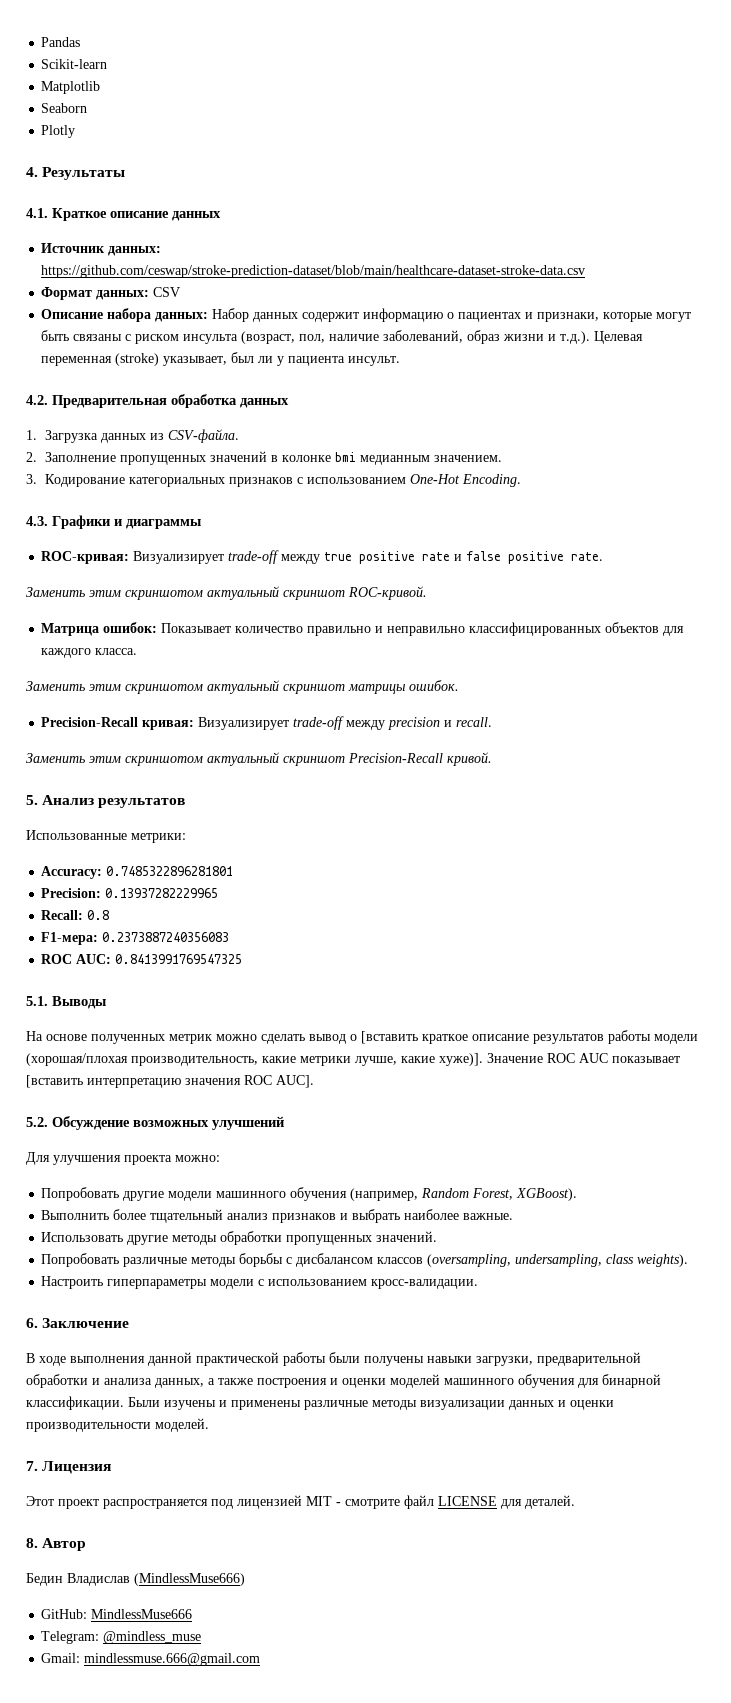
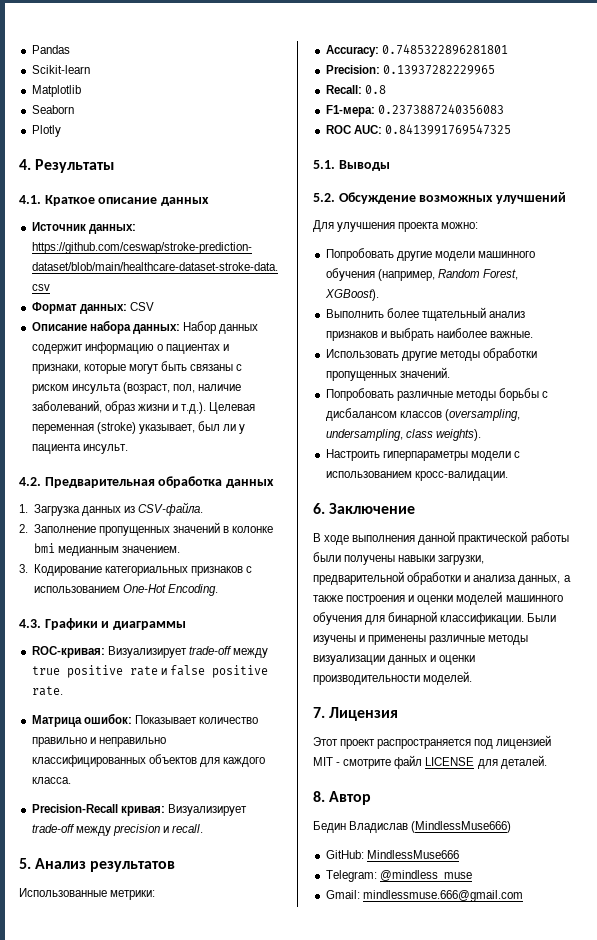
- Заменить этим скриншотом актуальный скриншот ROC-кривой.
- Заменить этим скриншотом актуальный скриншот матрицы ошибок.
- Заменить этим скриншотом актуальный скриншот Precision-Recall кривой.
- На основе полученных метрик можно сделать вывод о [вставить краткое описание результатов работы модели (хорошая/плохая производительность, какие метрики лучше, какие хуже)]. Значение ROC AUC показывает [вставить интерпретацию значения ROC AUC].

